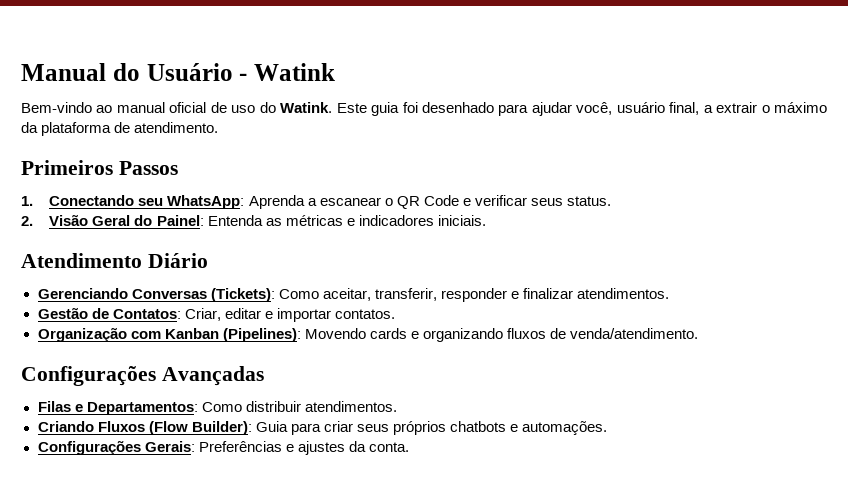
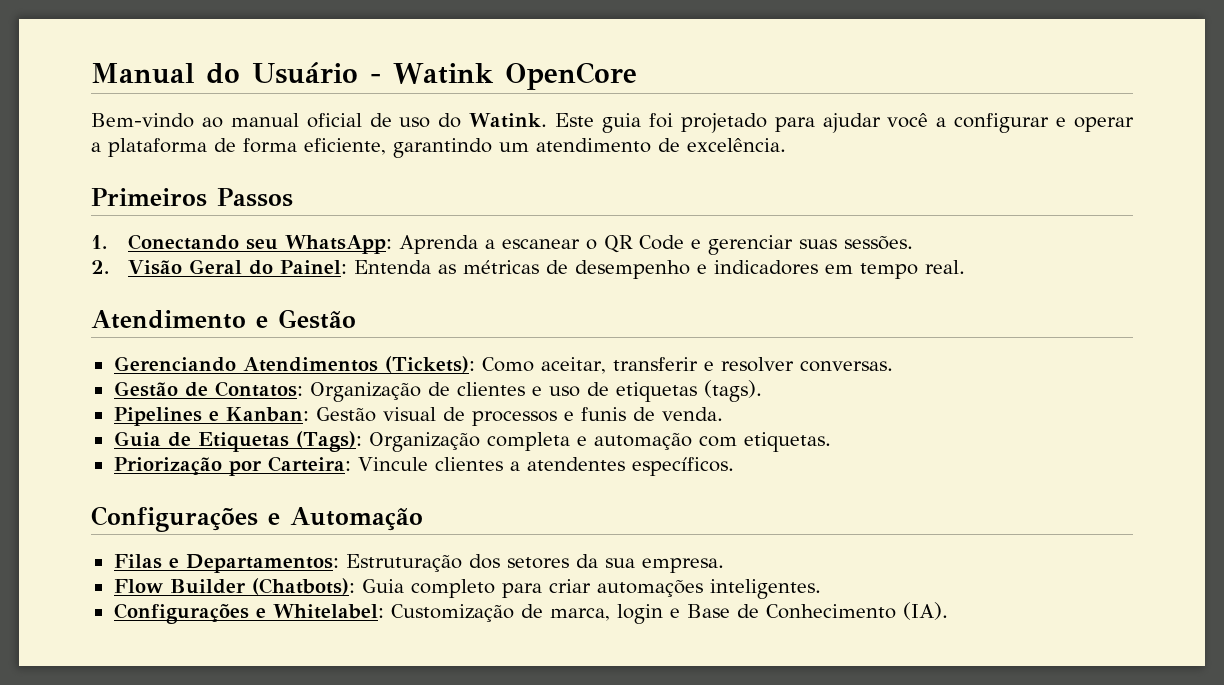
- Manual do Usuário - Watink
+ Manual do Usuário - Watink OpenCore
- Este guia foi desenhado para ajudar você, usuário final, a extrair o máximo da plataforma de atendimento.
+ Este guia foi projetado para ajudar você a configurar e operar a plataforma de forma eficiente, garantindo um atendimento de excelência.
- 1. Conectando seu WhatsApp: Aprenda a escanear o QR Code e verificar seus status.
+ 1. Conectando seu WhatsApp: Aprenda a escanear o QR Code e gerenciar suas sessões.
- 2. Visão Geral do Painel: Entenda as métricas e indicadores iniciais.
+ 2. Visão Geral do Painel: Entenda as métricas de desempenho e indicadores em tempo real.
- Atendimento Diário
+ Atendimento e Gestão
- Gerenciando Conversas (Tickets): Como aceitar, transferir, responder e finalizar atendimentos.
- Gestão de Contatos: Criar, editar e importar contatos.
- Organização com Kanban (Pipelines): Movendo cards e organizando fluxos de venda/atendimento.
- Configurações Avançadas
+ Gerenciando Atendimentos (Tickets): Como aceitar, transferir e resolver conversas.
+ Gestão de Contatos: Organização de clientes e uso de etiquetas (tags).
+ Pipelines e Kanban: Gestão visual de processos e funis de venda.
+ Guia de Etiquetas (Tags): Organização completa e automação com etiquetas.
+ Priorização por Carteira: Vincule clientes a atendentes específicos.
+ Configurações e Automação
- Filas e Departamentos: Como distribuir atendimentos.
- Criando Fluxos (Flow Builder): Guia para criar seus próprios chatbots e automações.
- Configurações Gerais: Preferências e ajustes da conta.
+ Filas e Departamentos: Estruturação dos setores da sua empresa.
+ Flow Builder (Chatbots): Guia completo para criar automações inteligentes.
+ Configurações e Whitelabel: Customização de marca, login e Base de Conhecimento (IA).

